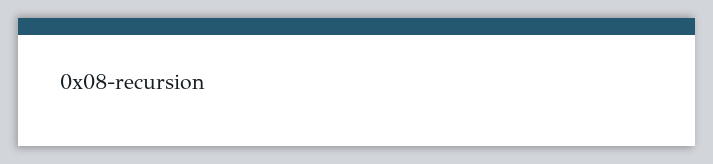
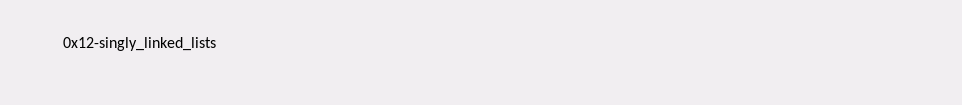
- 0x08-recursion
+ 0x12-singly_linked_lists

